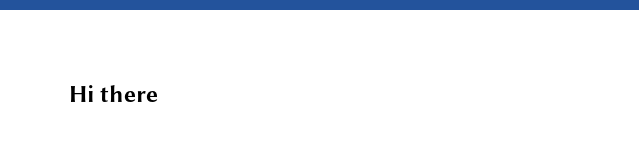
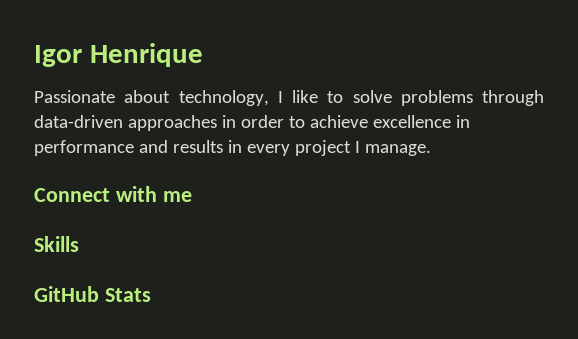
- Hi there
+ Igor Henrique
+ Passionate about technology, I like to solve problems through data-driven approaches in order to achieve excellence in performance and results in every project I manage.
+ Connect with me
+ Skills
+ GitHub Stats

